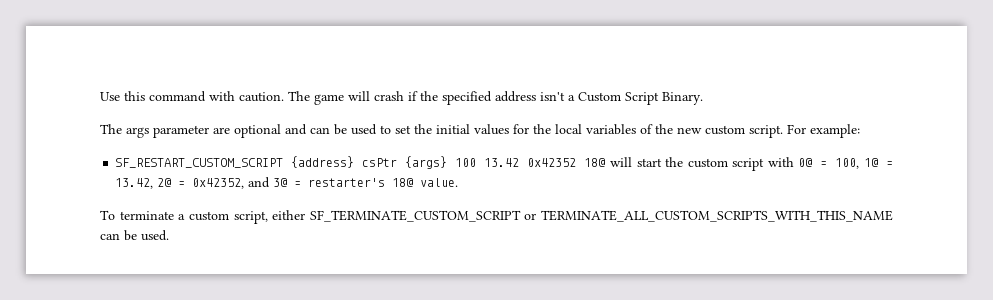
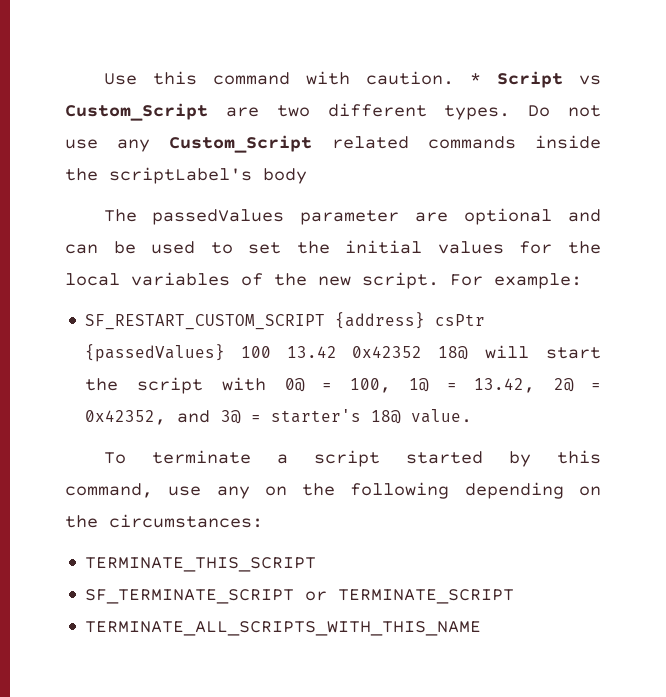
- The game will crash if the specified address isn't a Custom Script Binary.
- The args parameter are optional and can be used to set the initial values for the local variables of the new custom script.
+ * Script vs Custom_Script are two different types. Do not use any Custom_Script related commands inside the scriptLabel's body
+ The passedValues parameter are optional and can be used to set the initial values for the local variables of the new script.
- SF_RESTART_CUSTOM_SCRIPT {address} csPtr {args} 100 13.42 0x42352 18@ will start the custom script with 0@ = 100, 1@ = 13.42, 2@ = 0x42352, and 3@ = restarter's 18@ value.
+ SF_RESTART_CUSTOM_SCRIPT {address} csPtr {passedValues} 100 13.42 0x42352 18@ will start the script with 0@ = 100, 1@ = 13.42, 2@ = 0x42352, and 3@ = starter's 18@ value.
- To terminate a custom script, either SF_TERMINATE_CUSTOM_SCRIPT or TERMINATE_ALL_CUSTOM_SCRIPTS_WITH_THIS_NAME can be used.
+ To terminate a script started by this command, use any on the following depending on the circumstances:
+ TERMINATE_THIS_SCRIPT
+ SF_TERMINATE_SCRIPT or TERMINATE_SCRIPT
+ TERMINATE_ALL_SCRIPTS_WITH_THIS_NAME

